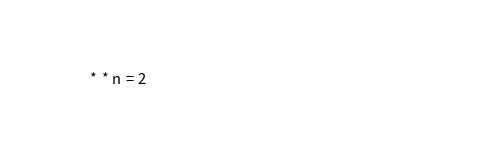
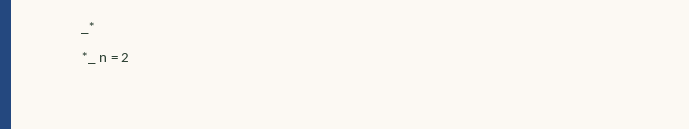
- * * n = 2
+ _*
+ *_ n = 2

